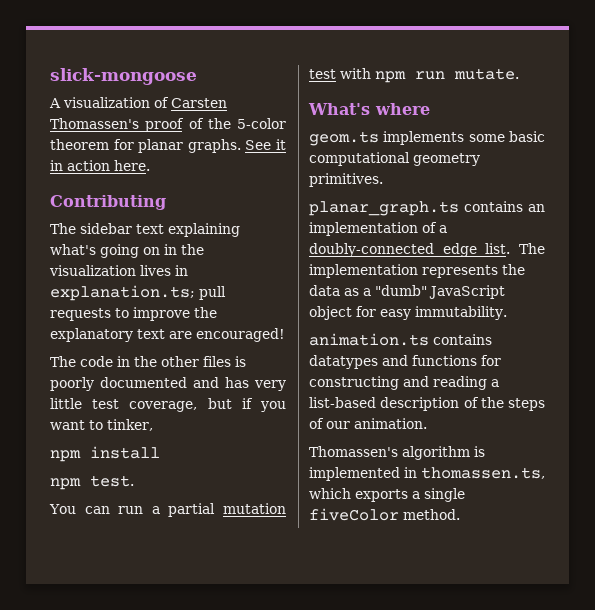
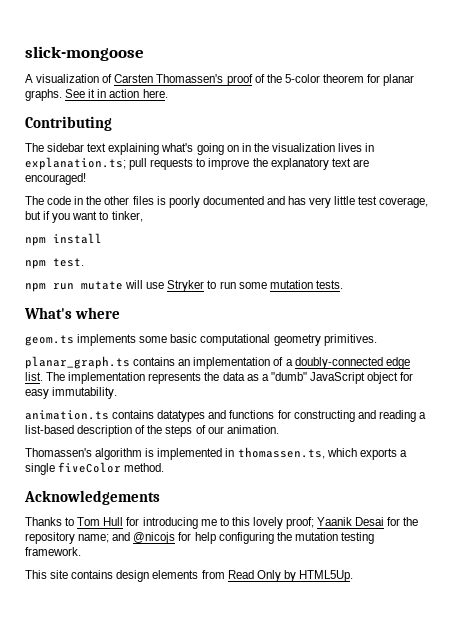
- You can run a partial mutation test with npm run mutate.
+ npm run mutate will use Stryker to run some mutation tests.
+ Acknowledgements
+ Thanks to Tom Hull for introducing me to this lovely proof; Yaanik Desai for the repository name; and @nicojs for help configuring the mutation testing framework.
+ This site contains design elements from Read Only by HTML5Up.

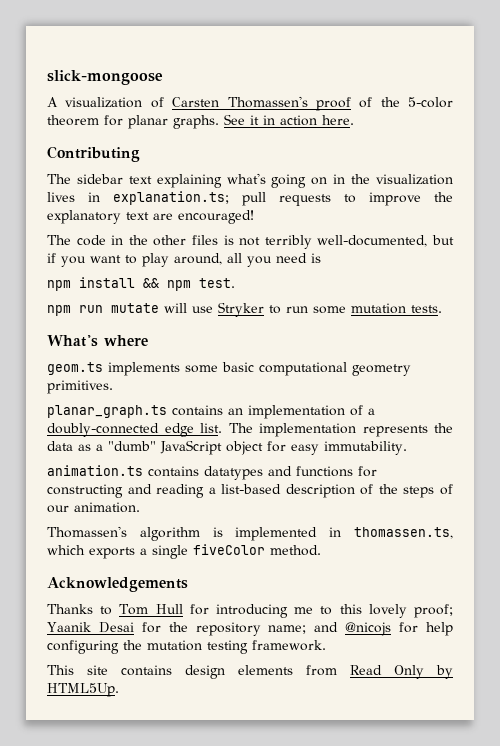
- The code in the other files is poorly documented and has very little test coverage, but if you want to tinker,
+ The code in the other files is not terribly well-documented, but if you want to play around, all you need is
- npm install
- npm test.
+ npm install && npm test.

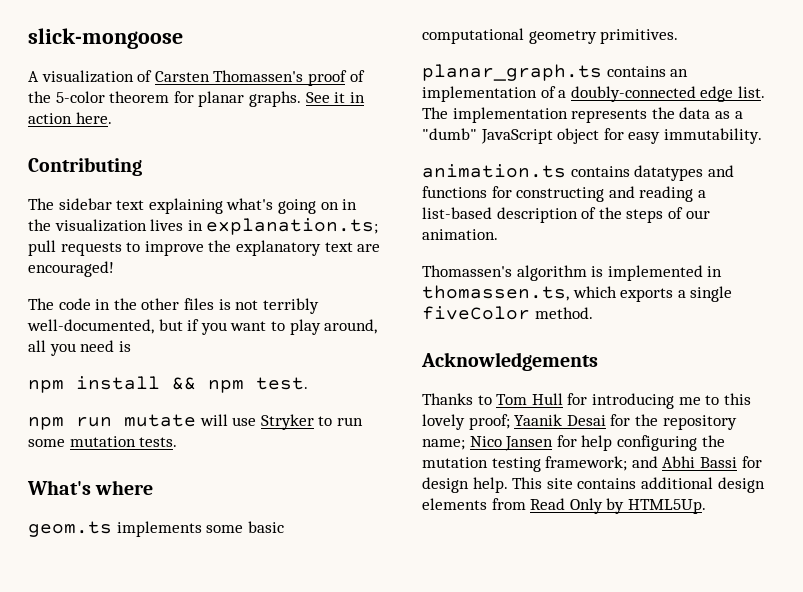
- Thanks to Tom Hull for introducing me to this lovely proof; Yaanik Desai for the repository name; and @nicojs for help configuring the mutation testing framework.
- This site contains design elements from Read Only by HTML5Up.
+ Thanks to Tom Hull for introducing me to this lovely proof; Yaanik Desai for the repository name; Nico Jansen for help configuring the mutation testing framework; and Abhi Bassi for design help. This site contains additional design elements from Read Only by HTML5Up.

